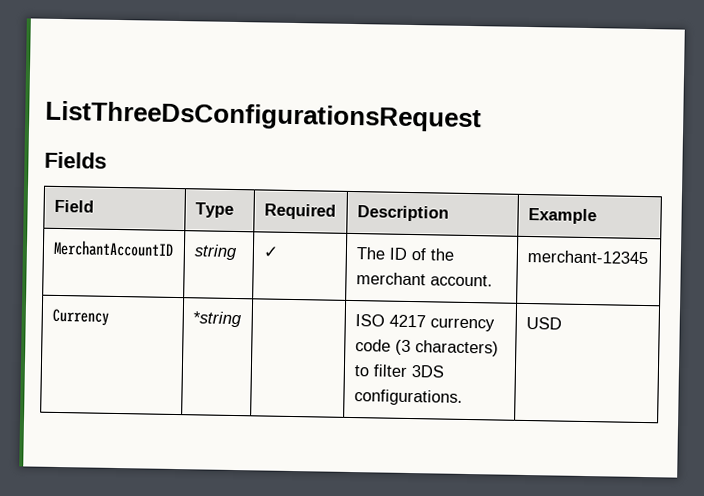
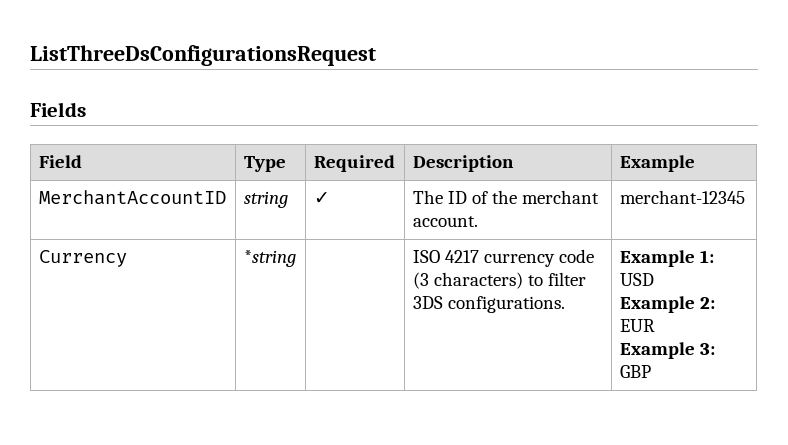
- Currency | *string | | ISO 4217 currency code (3 characters) to filter 3DS configurations. | USD
+ Currency | *string | | ISO 4217 currency code (3 characters) to filter 3DS configurations. | Example 1: USD
+ Example 2: EUR
+ Example 3: GBP

